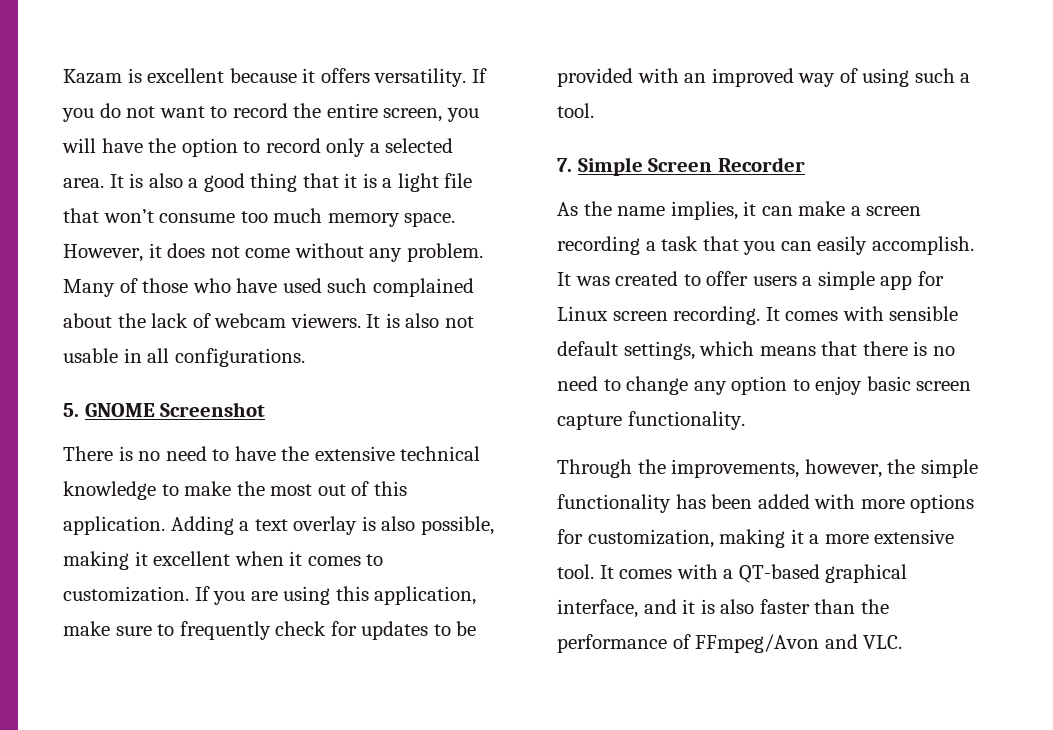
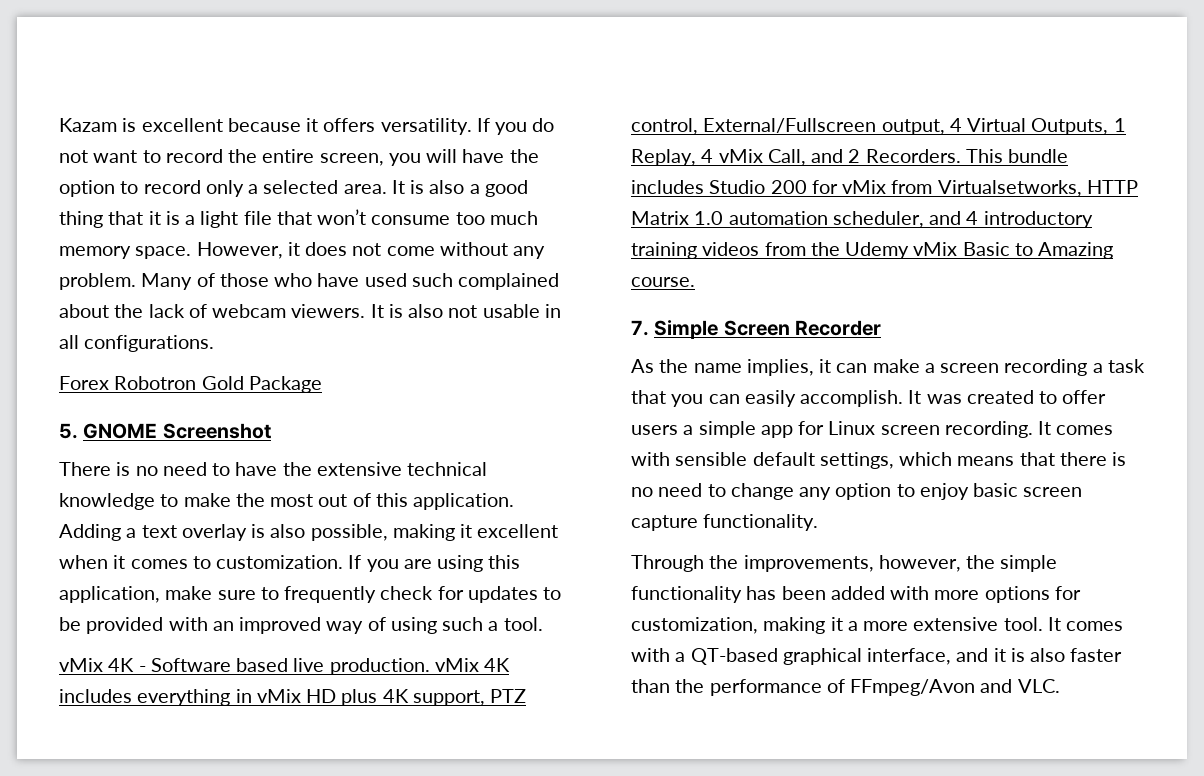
+ Forex Robotron Gold Package
+ vMix 4K - Software based live production. vMix 4K includes everything in vMix HD plus 4K support, PTZ control, External/Fullscreen output, 4 Virtual Outputs, 1 Replay, 4 vMix Call, and 2 Recorders. This bundle includes Studio 200 for vMix from Virtualsetworks, HTTP Matrix 1.0 automation scheduler, and 4 introductory training videos from the Udemy vMix Basic to Amazing course.

